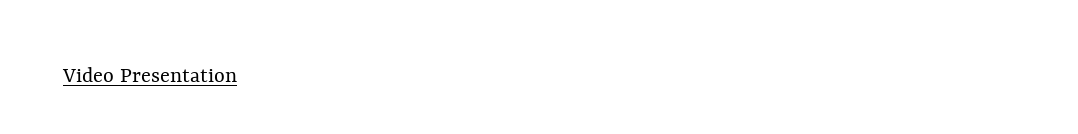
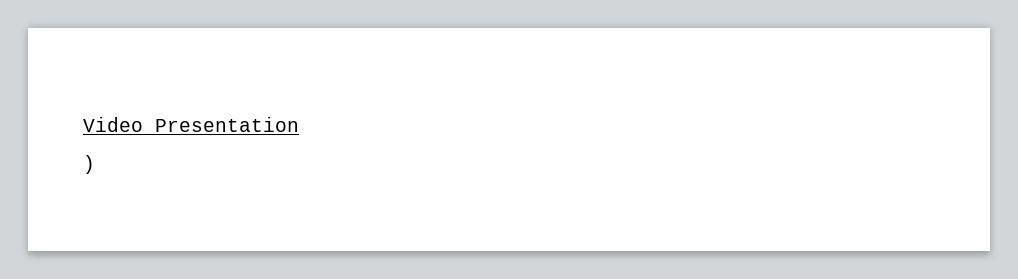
+ )

